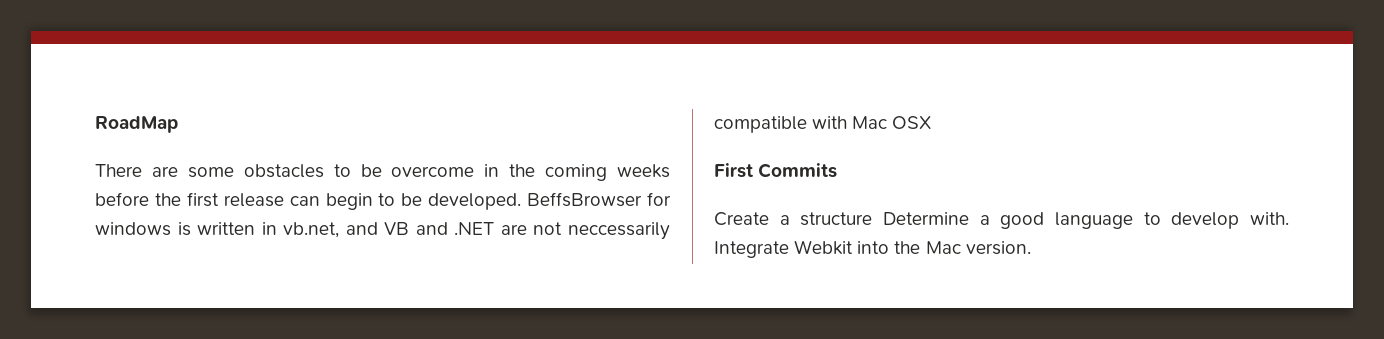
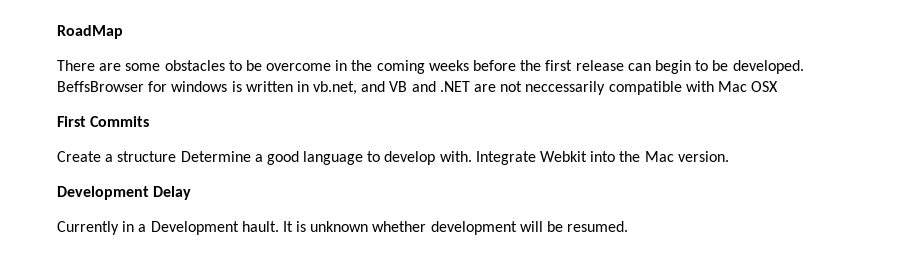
+ Development Delay
+ Currently in a Development hault. It is unknown whether development will be resumed.

